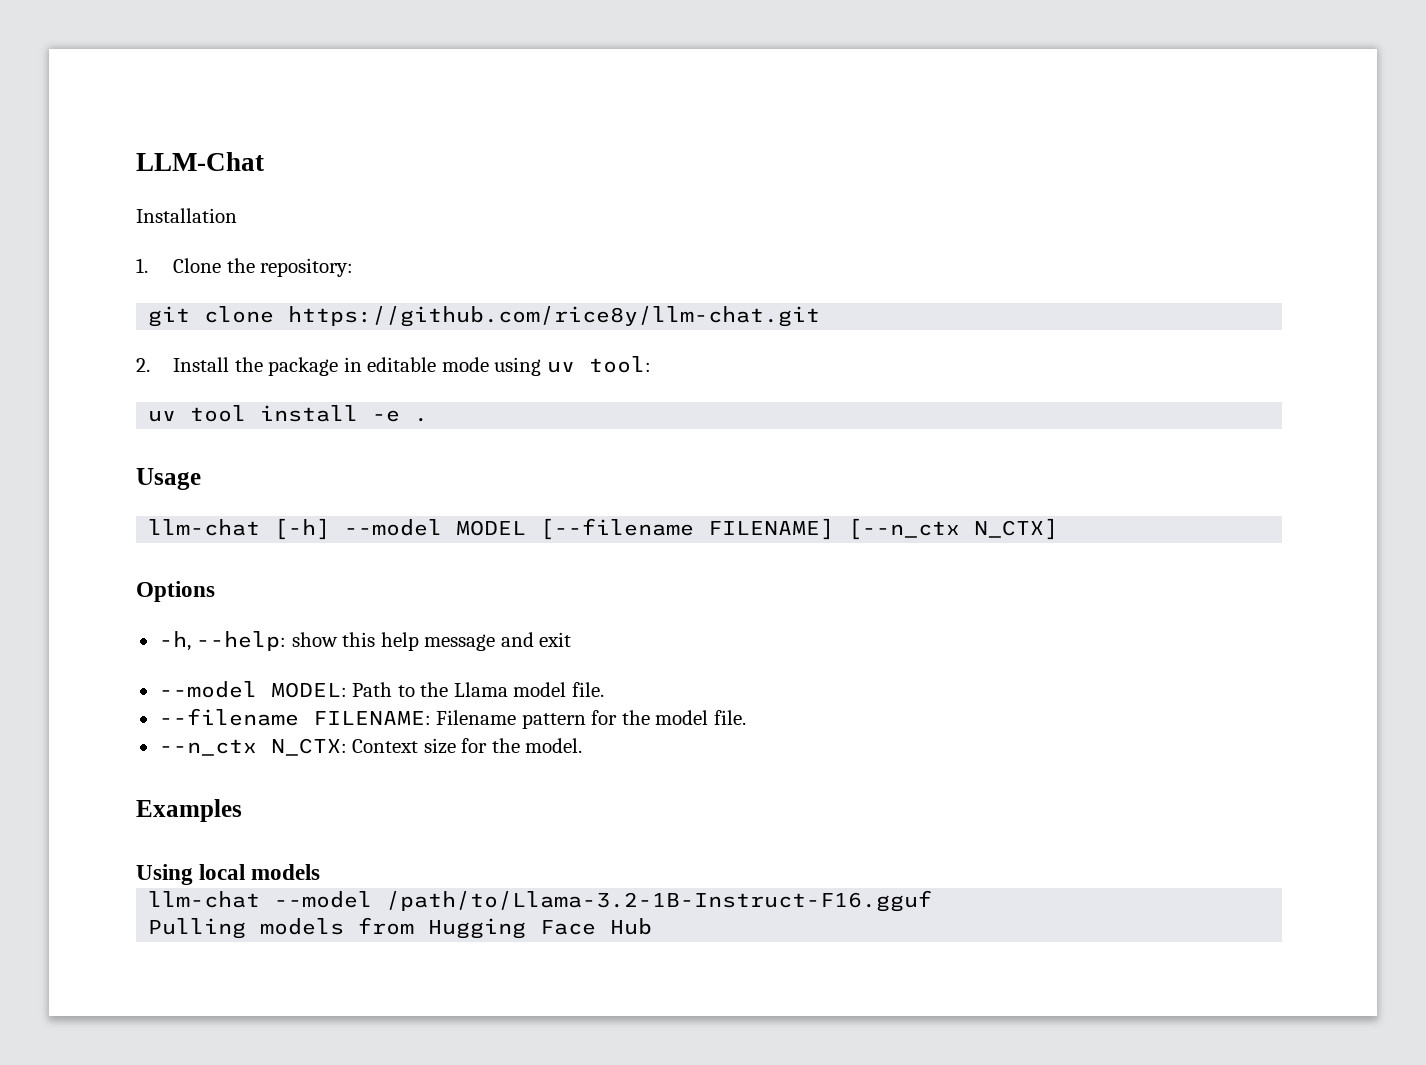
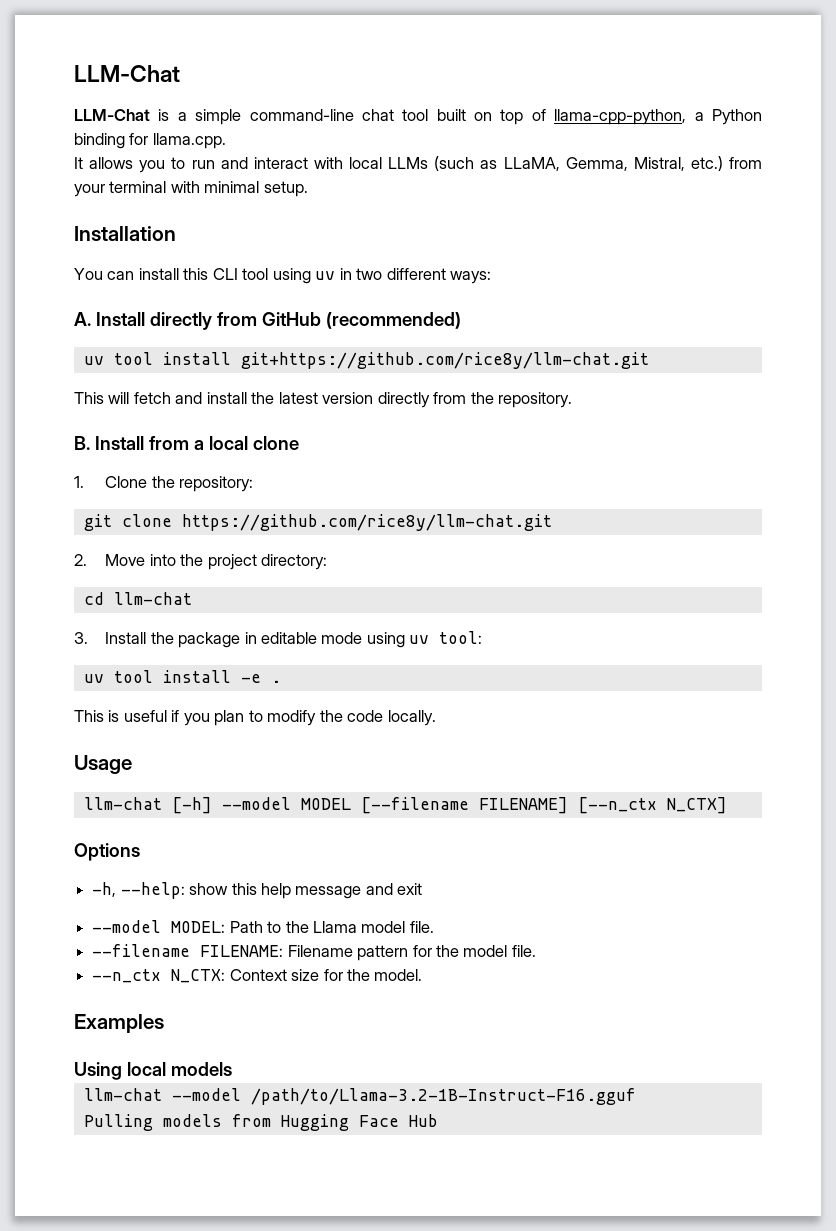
+ LLM-Chat is a simple command-line chat tool built on top of llama-cpp-python, a Python binding for llama.cpp.
+ It allows you to run and interact with local LLMs (such as LLaMA, Gemma, Mistral, etc.) from your terminal with minimal setup.
  Installation
+ You can install this CLI tool using uv in two different ways:
+ A. Install directly from GitHub (recommended)
+ uv tool install git+https://github.com/rice8y/llm-chat.git
+ This will fetch and install the latest version directly from the repository.
+ B. Install from a local clone
- 2. Install the package in editable mode using uv tool:
+ 2. Move into the project directory:
+ cd llm-chat
+ 3. Install the package in editable mode using uv tool:
+ This is useful if you plan to modify the code locally.

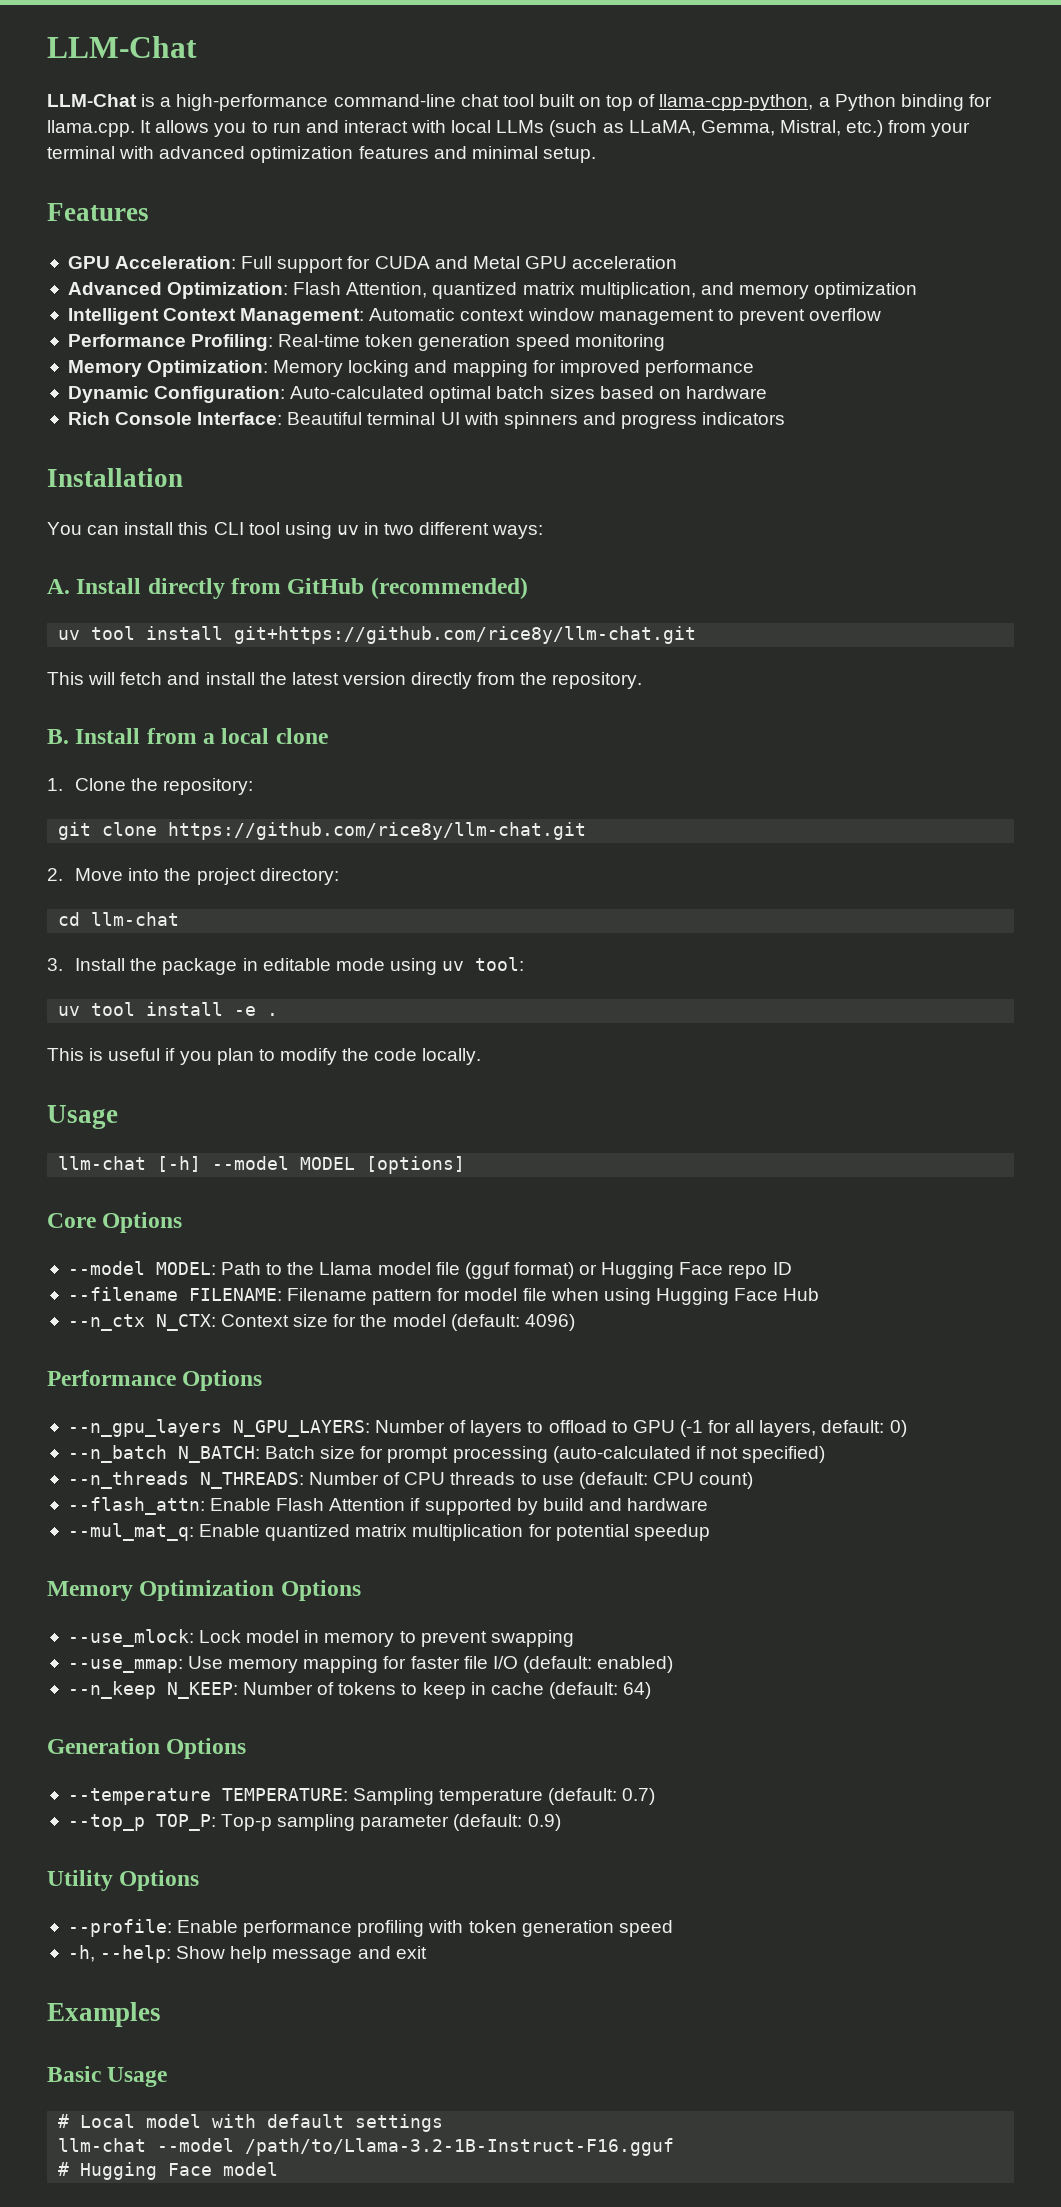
- LLM-Chat is a simple command-line chat tool built on top of llama-cpp-python, a Python binding for llama.cpp.
- It allows you to run and interact with local LLMs (such as LLaMA, Gemma, Mistral, etc.) from your terminal with minimal setup.
+ LLM-Chat is a high-performance command-line chat tool built on top of llama-cpp-python, a Python binding for llama.cpp. It allows you to run and interact with local LLMs (such as LLaMA, Gemma, Mistral, etc.) from your terminal with advanced optimization features and minimal setup.
+ Features
+ GPU Acceleration: Full support for CUDA and Metal GPU acceleration
+ Advanced Optimization: Flash Attention, quantized matrix multiplication, and memory optimization
+ Intelligent Context Management: Automatic context window management to prevent overflow
+ Performance Profiling: Real-time token generation speed monitoring
+ Memory Optimization: Memory locking and mapping for improved performance
+ Dynamic Configuration: Auto-calculated optimal batch sizes based on hardware
+ Rich Console Interface: Beautiful terminal UI with spinners and progress indicators
- llm-chat [-h] --model MODEL [--filename FILENAME] [--n_ctx N_CTX]
- Options
- -h, --help: show this help message and exit
+ llm-chat [-h] --model MODEL [options]
+ Core Options
- --model MODEL: Path to the Llama model file.
+ --model MODEL: Path to the Llama model file (gguf format) or Hugging Face repo ID
- --filename FILENAME: Filename pattern for the model file.
+ --filename FILENAME: Filename pattern for model file when using Hugging Face Hub
- --n_ctx N_CTX: Context size for the model.
+ --n_ctx N_CTX: Context size for the model (default: 4096)
+ Performance Options
+ --n_gpu_layers N_GPU_LAYERS: Number of layers to offload to GPU (-1 for all layers, default: 0)
+ --n_batch N_BATCH: Batch size for prompt processing (auto-calculated if not specified)
+ --n_threads N_THREADS: Number of CPU threads to use (default: CPU count)
+ --flash_attn: Enable Flash Attention if supported by build and hardware
+ --mul_mat_q: Enable quantized matrix multiplication for potential speedup
+ Memory Optimization Options
+ --use_mlock: Lock model in memory to prevent swapping
+ --use_mmap: Use memory mapping for faster file I/O (default: enabled)
+ --n_keep N_KEEP: Number of tokens to keep in cache (default: 64)
+ Generation Options
+ --temperature TEMPERATURE: Sampling temperature (default: 0.7)
+ --top_p TOP_P: Top-p sampling parameter (default: 0.9)
+ Utility Options
+ --profile: Enable performance profiling with token generation speed
+ -h, --help: Show help message and exit
  Examples
- Using local models
+ Basic Usage
+ # Local model with default settings
- Pulling models from Hugging Face Hub
+ # Hugging Face model

